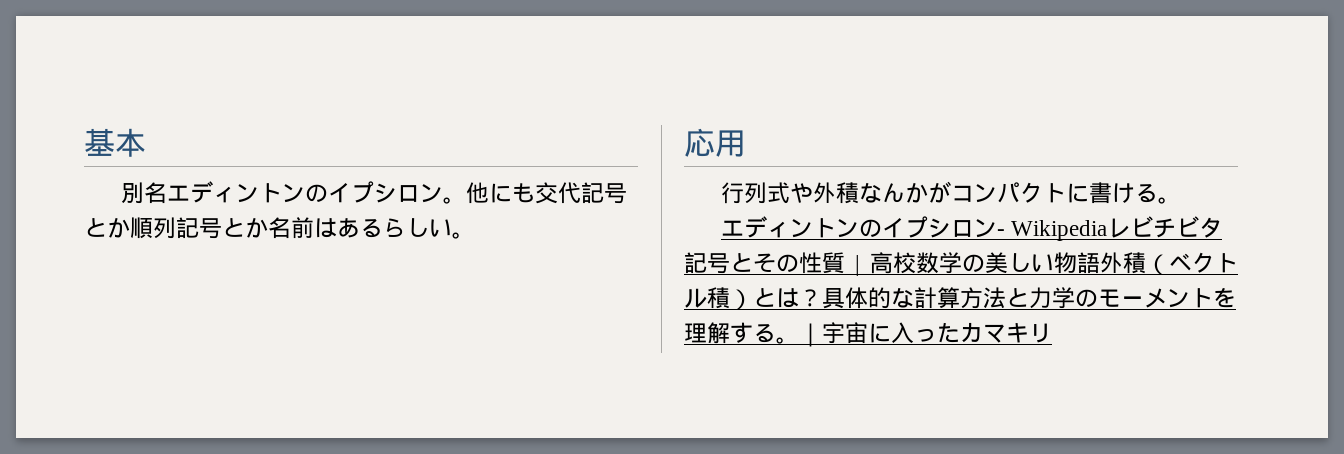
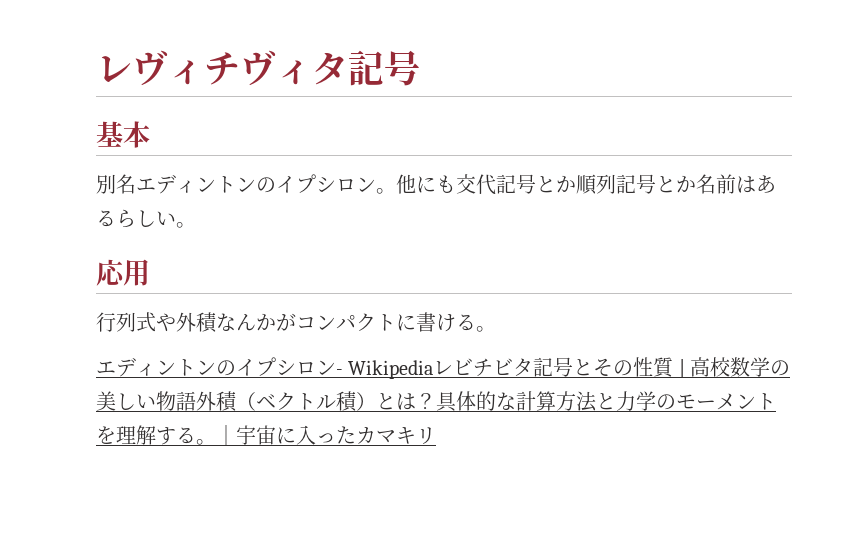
+ レヴィチヴィタ記号

